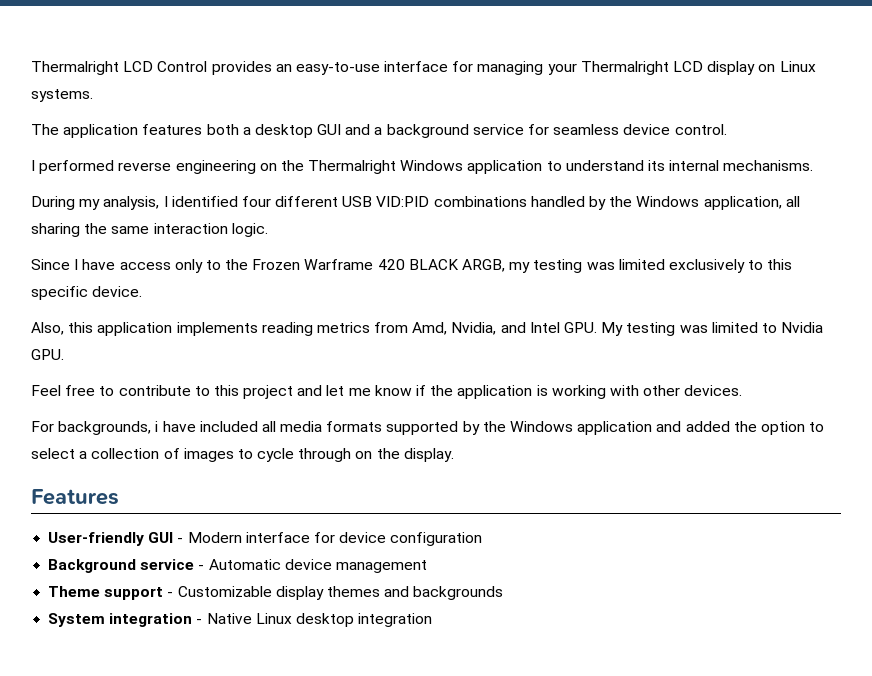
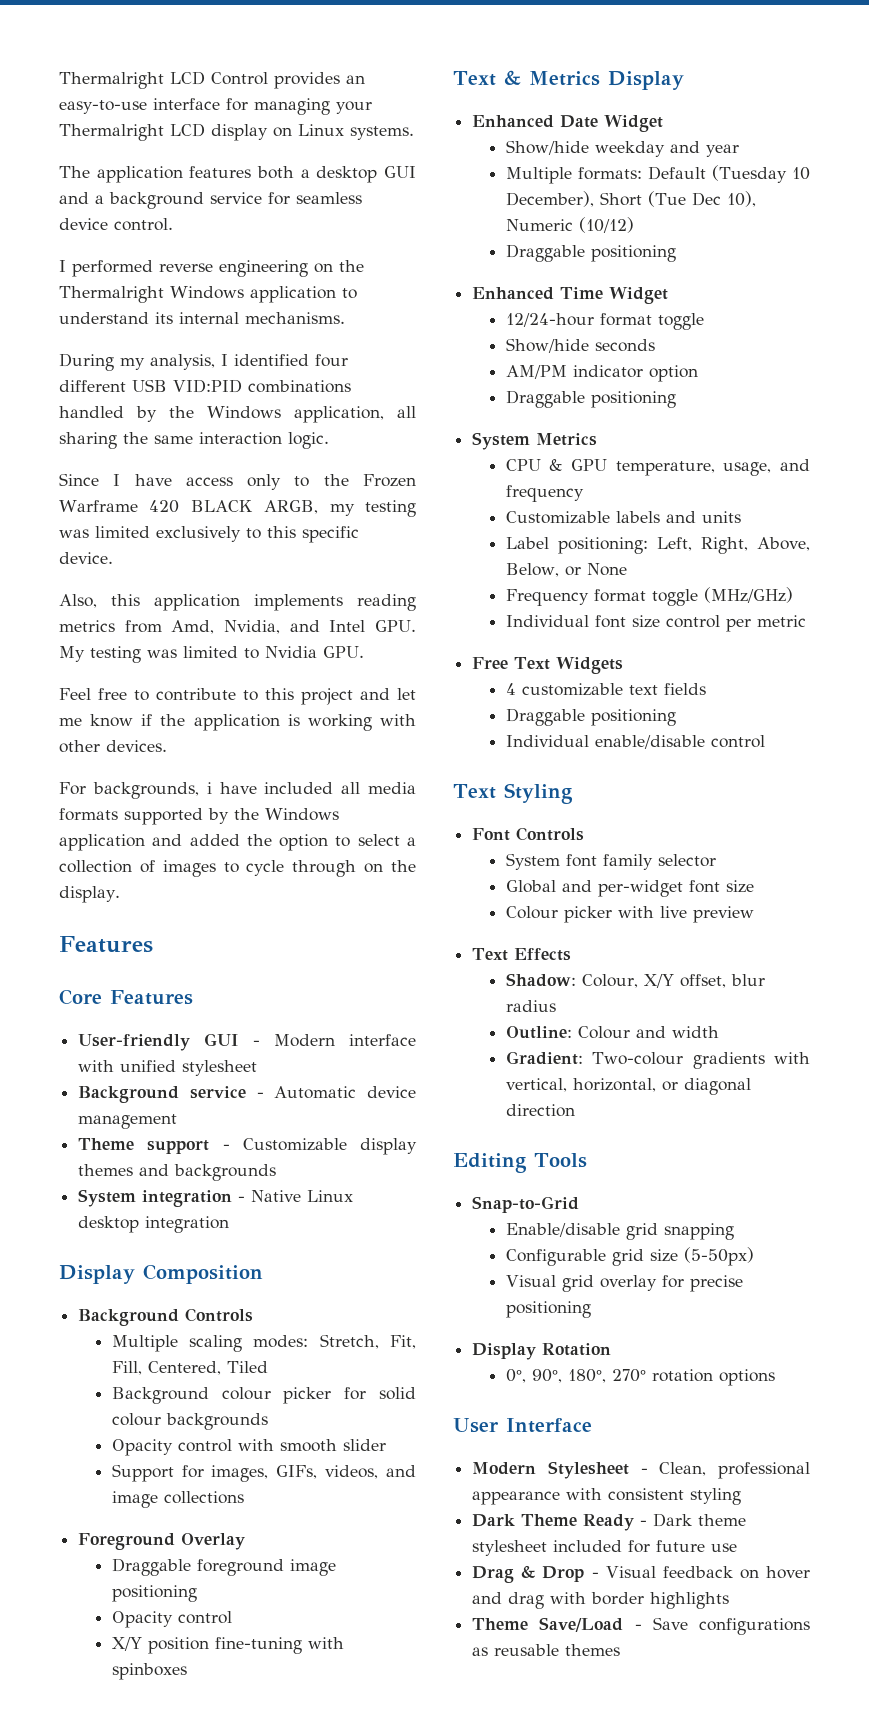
+ Core Features
- User-friendly GUI - Modern interface for device configuration
+ User-friendly GUI - Modern interface with unified stylesheet
+ Display Composition
+ Background Controls
+ Multiple scaling modes: Stretch, Fit, Fill, Centered, Tiled
+ Background colour picker for solid colour backgrounds
+ Opacity control with smooth slider
+ Support for images, GIFs, videos, and image collections
+ Foreground Overlay
+ Draggable foreground image positioning
+ Opacity control
+ X/Y position fine-tuning with spinboxes
+ Text & Metrics Display
+ Enhanced Date Widget
+ Show/hide weekday and year
+ Multiple formats: Default (Tuesday 10 December), Short (Tue Dec 10), Numeric (10/12)
+ Draggable positioning
+ Enhanced Time Widget
+ 12/24-hour format toggle
+ Show/hide seconds
+ AM/PM indicator option
+ Draggable positioning
+ System Metrics
+ CPU & GPU temperature, usage, and frequency
+ Customizable labels and units
+ Label positioning: Left, Right, Above, Below, or None
+ Frequency format toggle (MHz/GHz)
+ Individual font size control per metric
+ Free Text Widgets
+ 4 customizable text fields
+ Draggable positioning
+ Individual enable/disable control
+ Text Styling
+ Font Controls
+ System font family selector
+ Global and per-widget font size
+ Colour picker with live preview
+ Text Effects
+ Shadow: Colour, X/Y offset, blur radius
+ Outline: Colour and width
+ Gradient: Two-colour gradients with vertical, horizontal, or diagonal direction
+ Editing Tools
+ Snap-to-Grid
+ Enable/disable grid snapping
+ Configurable grid size (5-50px)
+ Visual grid overlay for precise positioning
+ Display Rotation
+ 0°, 90°, 180°, 270° rotation options
+ User Interface
+ Modern Stylesheet - Clean, professional appearance with consistent styling
+ Dark Theme Ready - Dark theme stylesheet included for future use
+ Drag & Drop - Visual feedback on hover and drag with border highlights
+ Theme Save/Load - Save configurations as reusable themes

